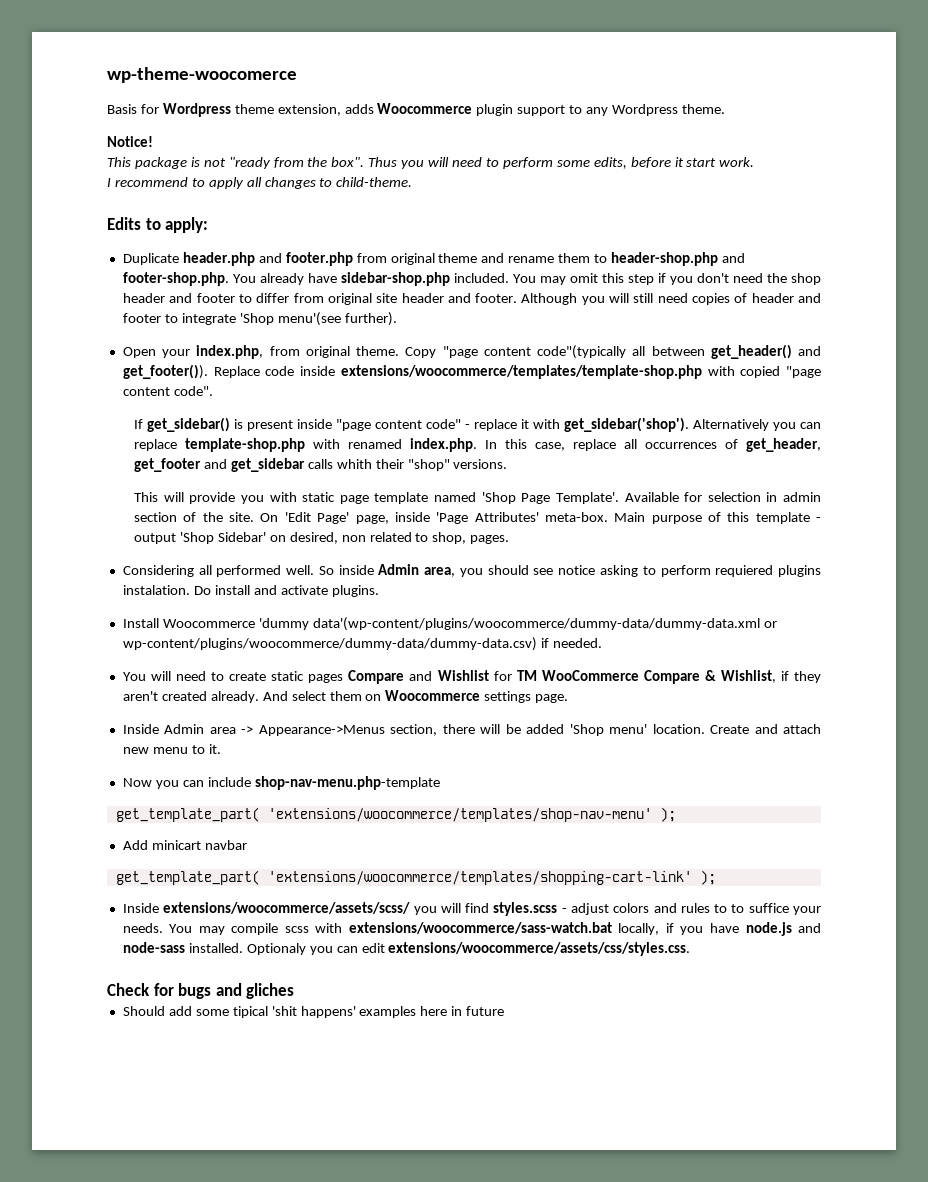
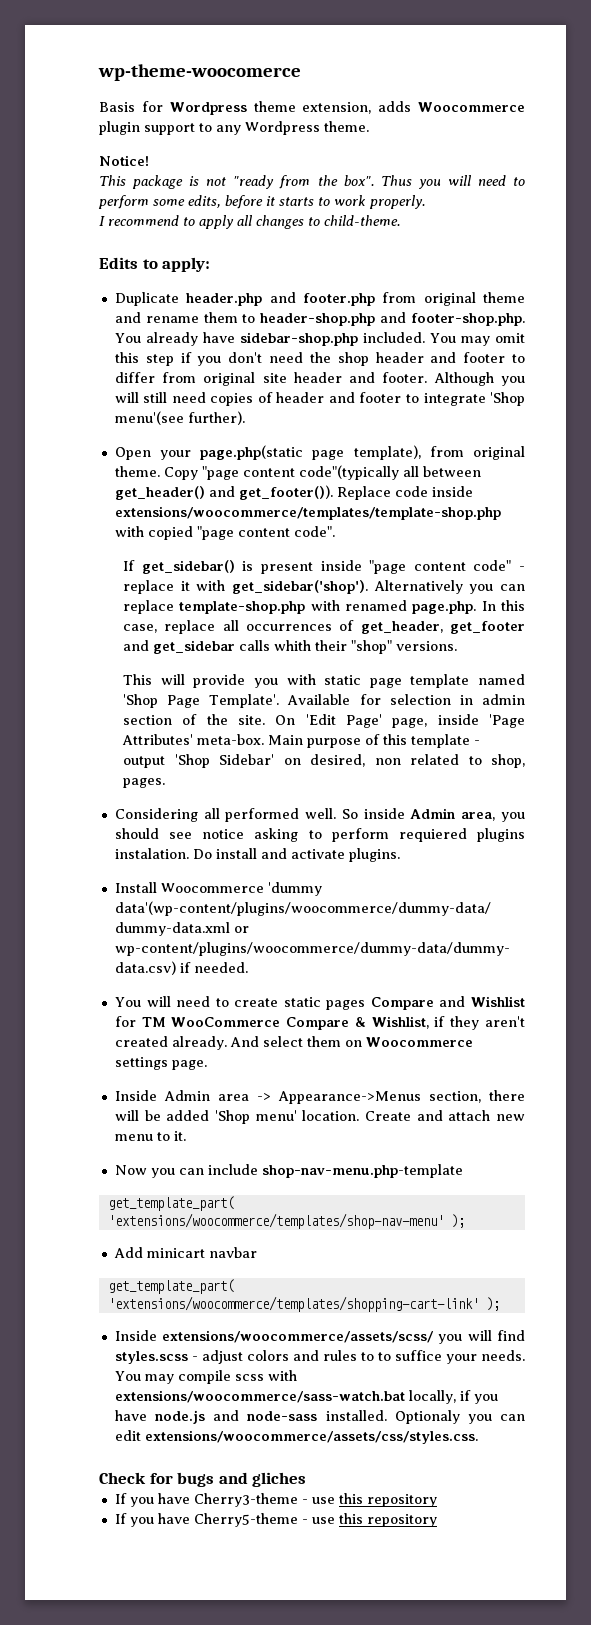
- Thus you will need to perform some edits, before it start work.
+ Thus you will need to perform some edits, before it starts to work properly.
- Open your index.php, from original theme.
+ Open your page.php(static page template), from original theme.
- Alternatively you can replace template-shop.php with renamed index.php. In this case, replace all occurrences of get_header, get_footer and get_sidebar calls whith their "shop" versions.
+ Alternatively you can replace template-shop.php with renamed page.php. In this case, replace all occurrences of get_header, get_footer and get_sidebar calls whith their "shop" versions.
- Should add some tipical 'shit happens' examples here in future
+ If you have Cherry3-theme - use this repository
+ If you have Cherry5-theme - use this repository

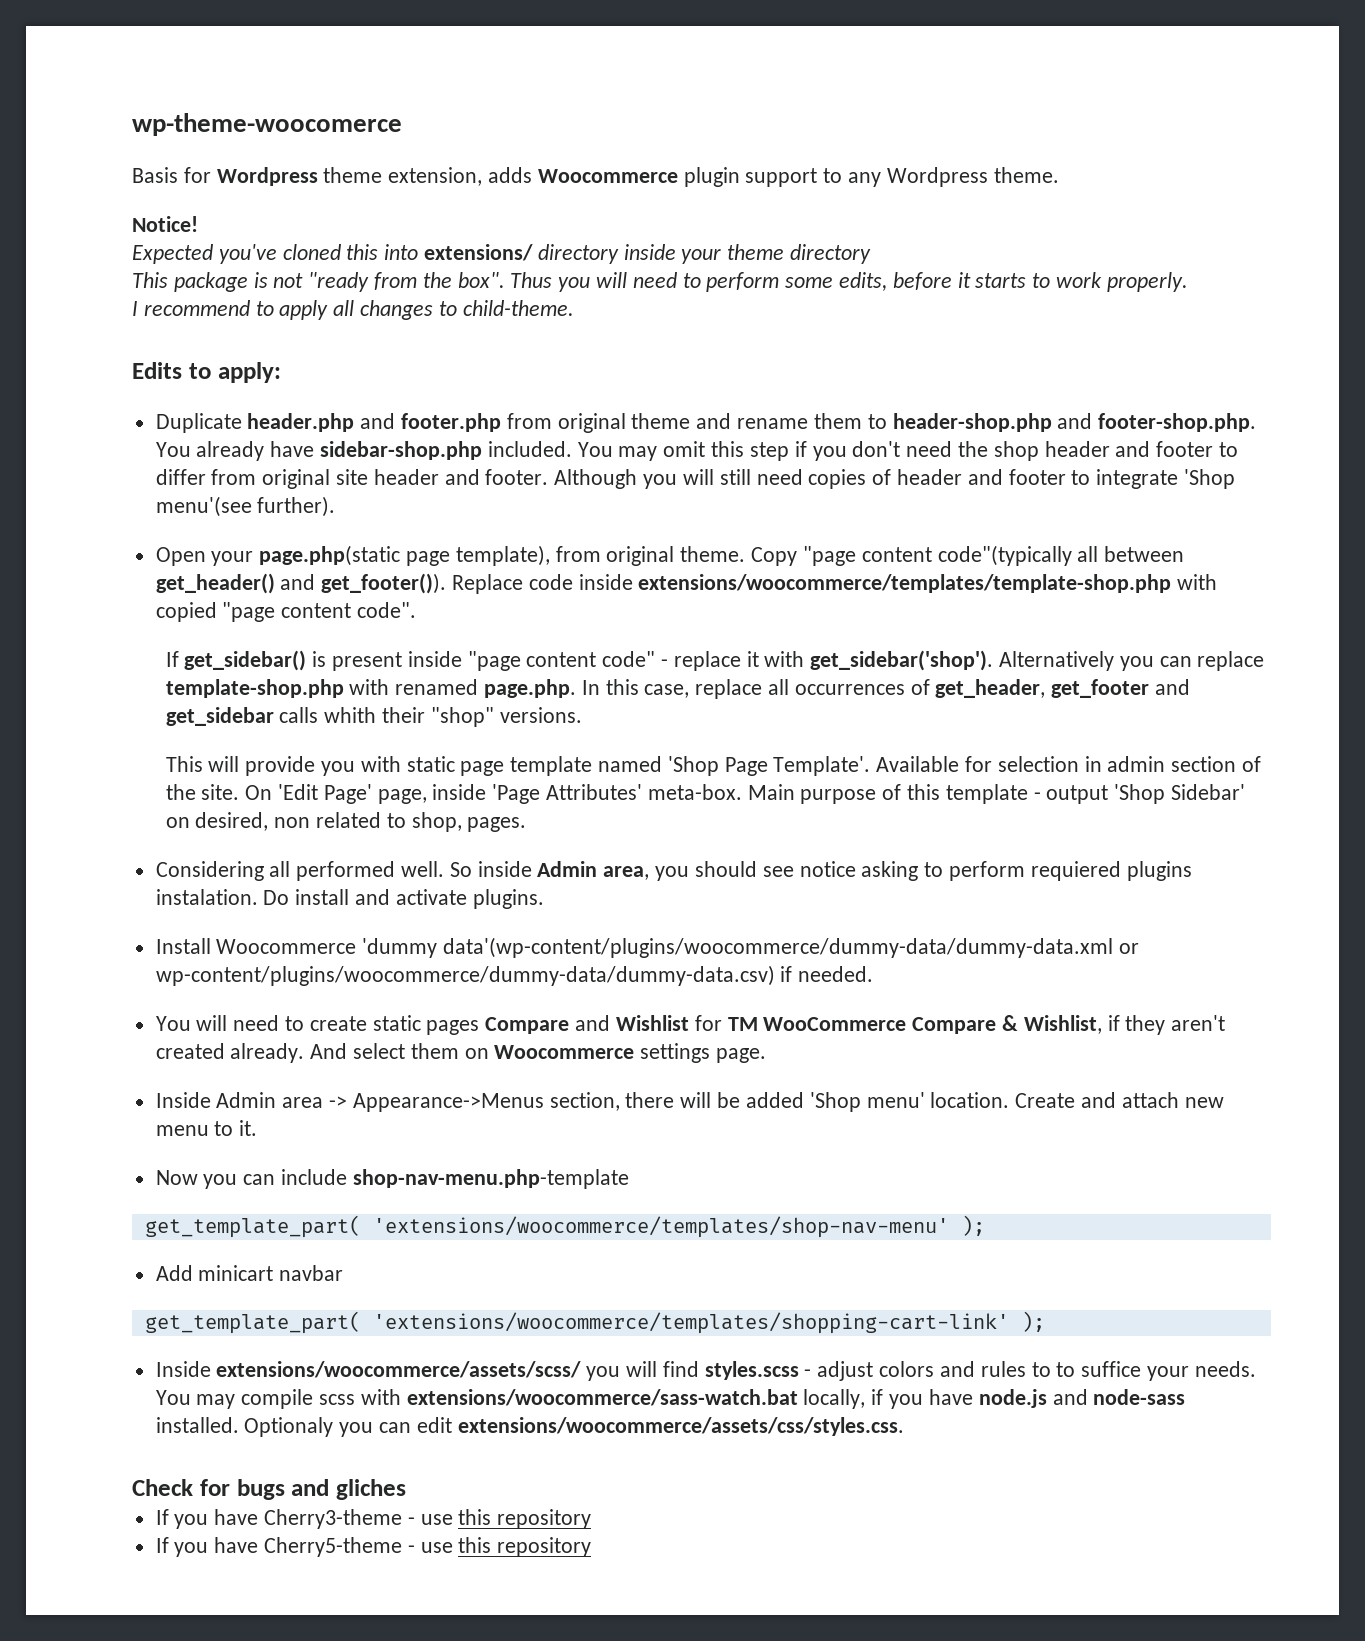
+ Expected you've cloned this into extensions/ directory inside your theme directory

